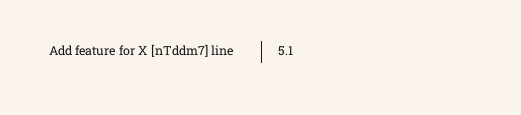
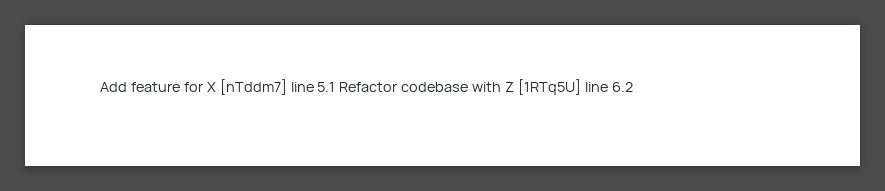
- Add feature for X [nTddm7] line 5.1
+ Add feature for X [nTddm7] line 5.1 Refactor codebase with Z [1RTq5U] line 6.2

